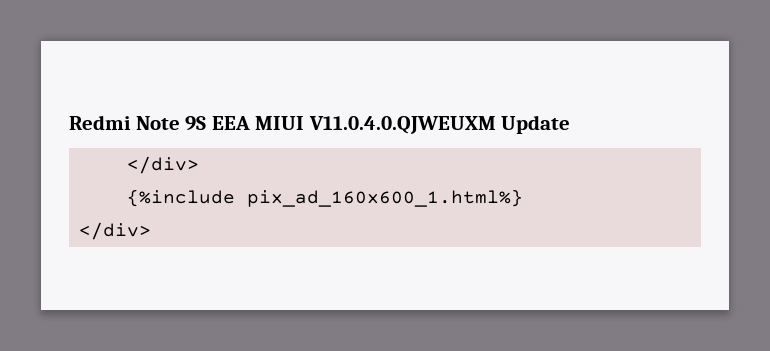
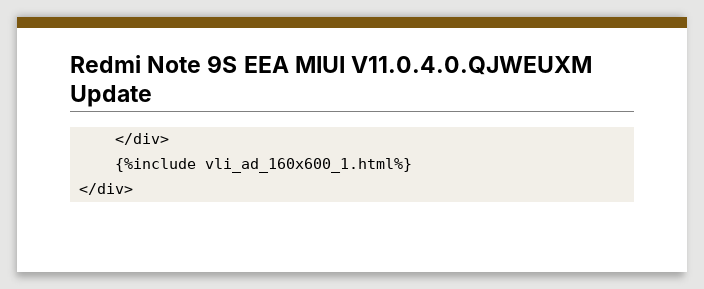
- {%include pix_ad_160x600_1.html%}
+ {%include vli_ad_160x600_1.html%}

